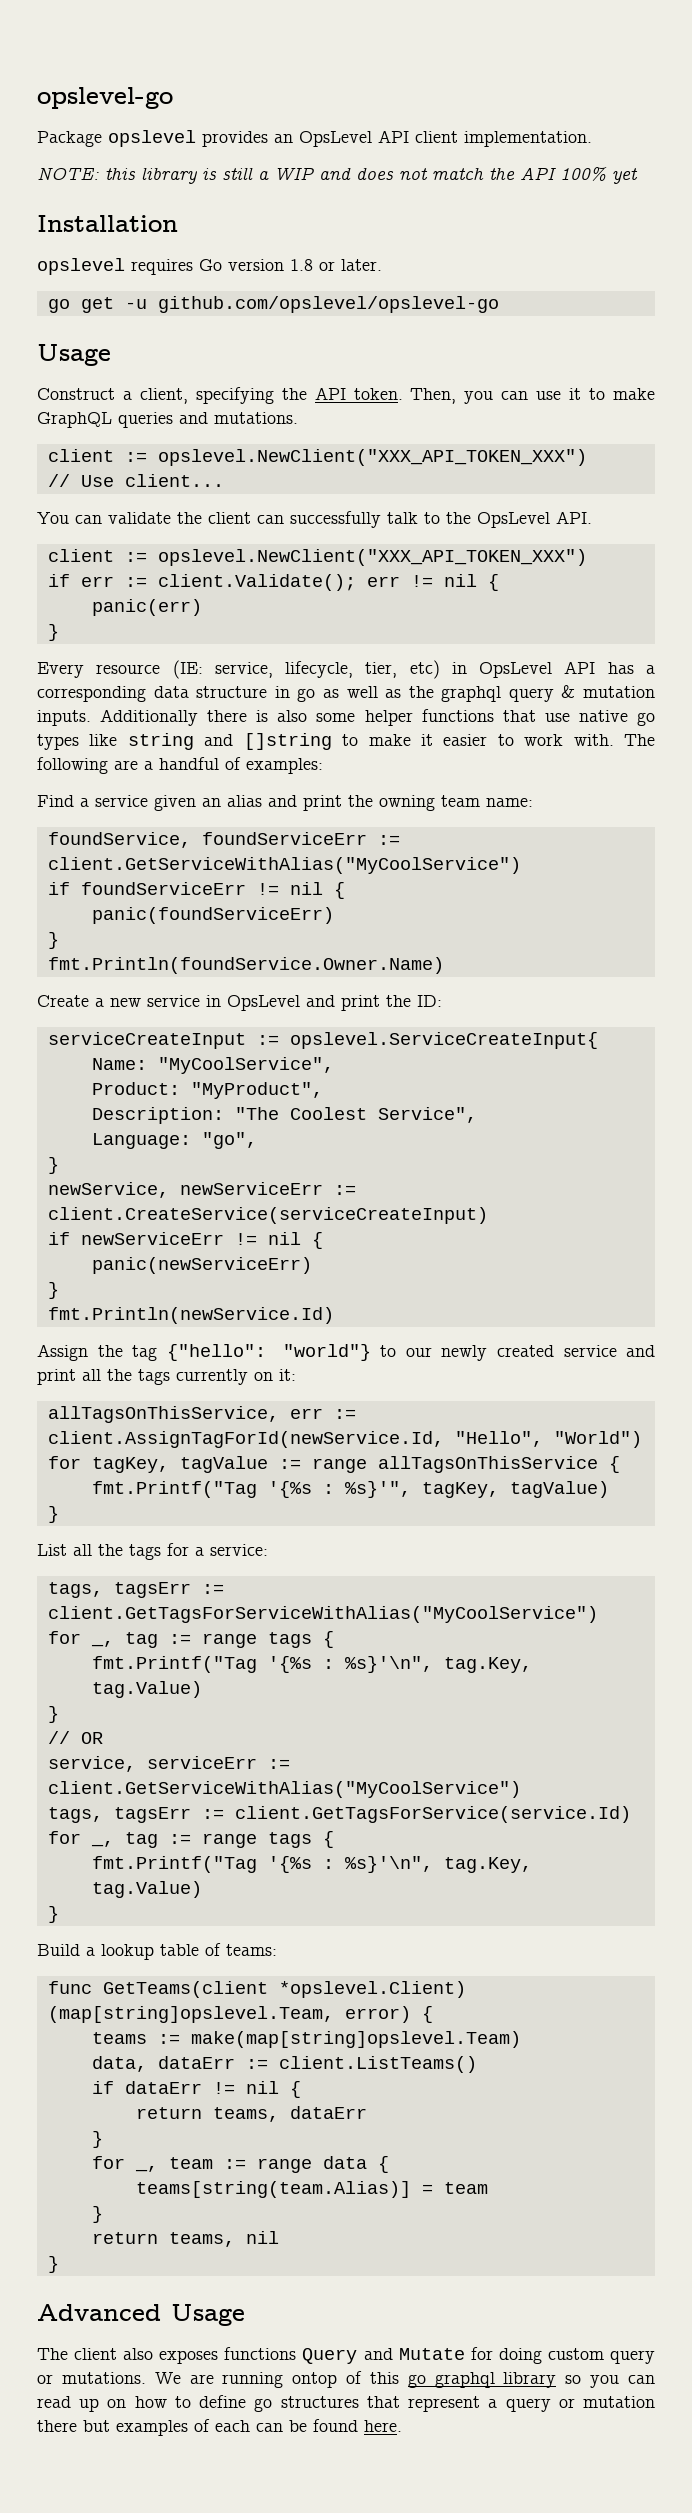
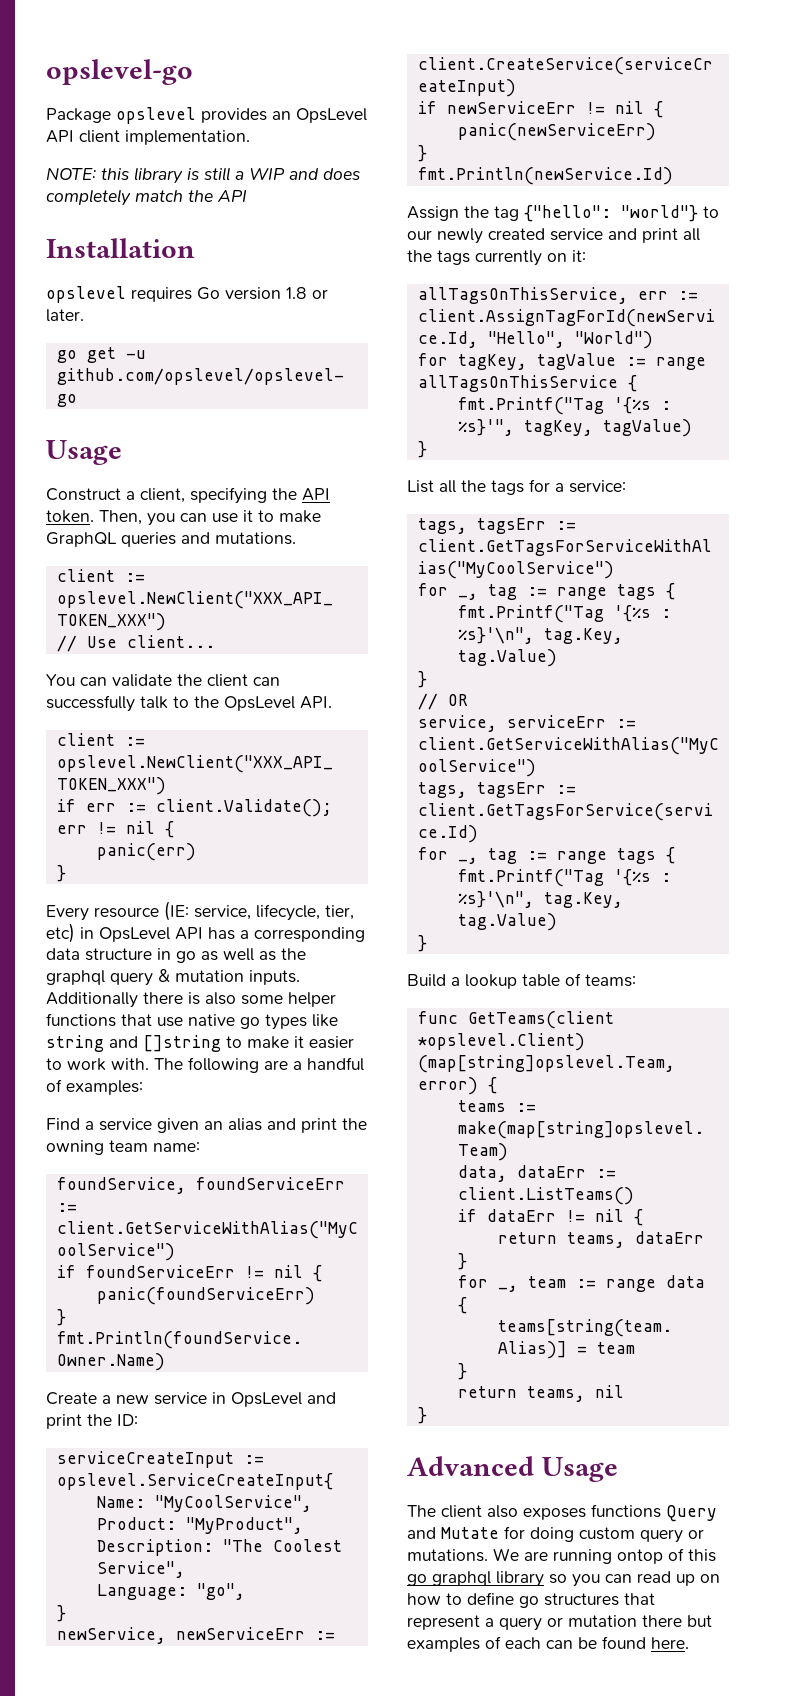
- NOTE: this library is still a WIP and does not match the API 100% yet
+ NOTE: this library is still a WIP and does completely match the API

